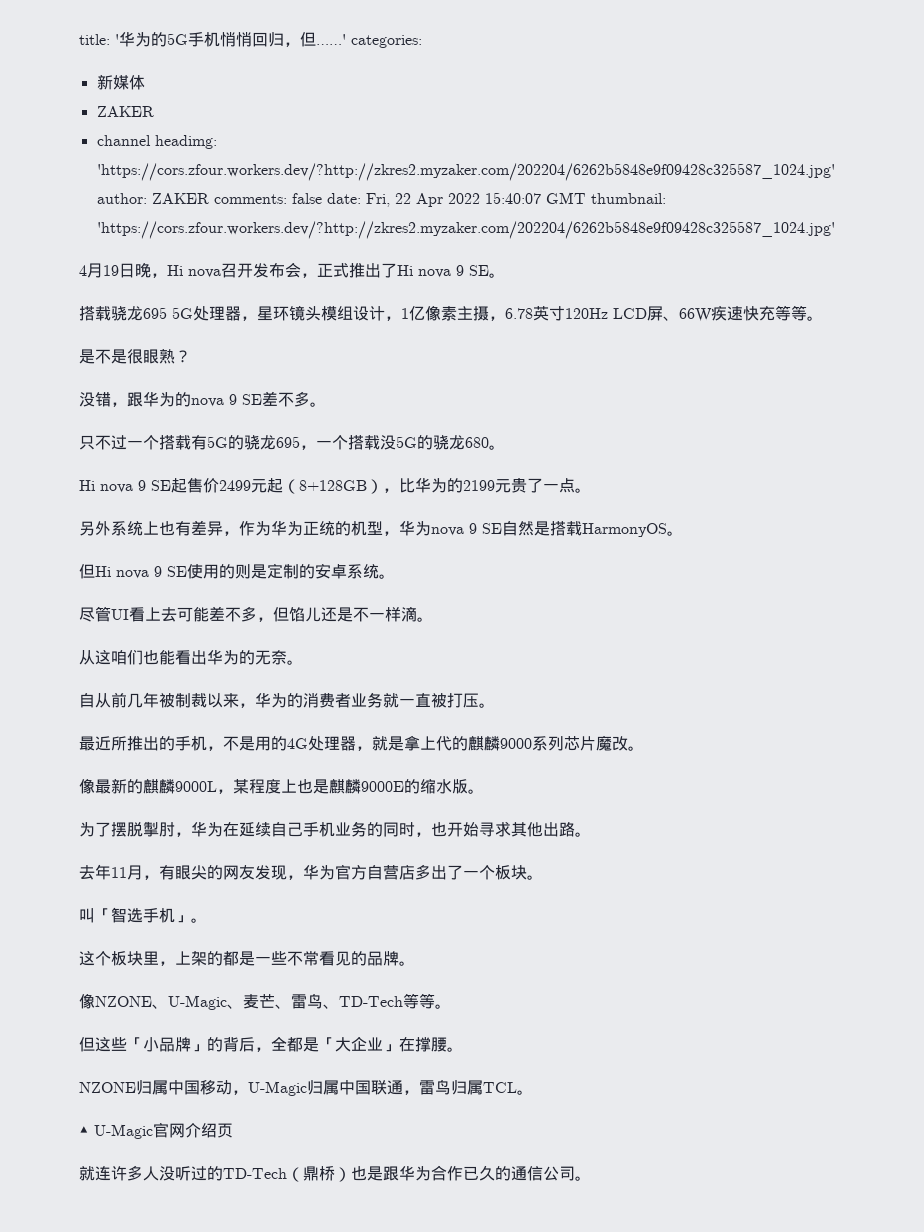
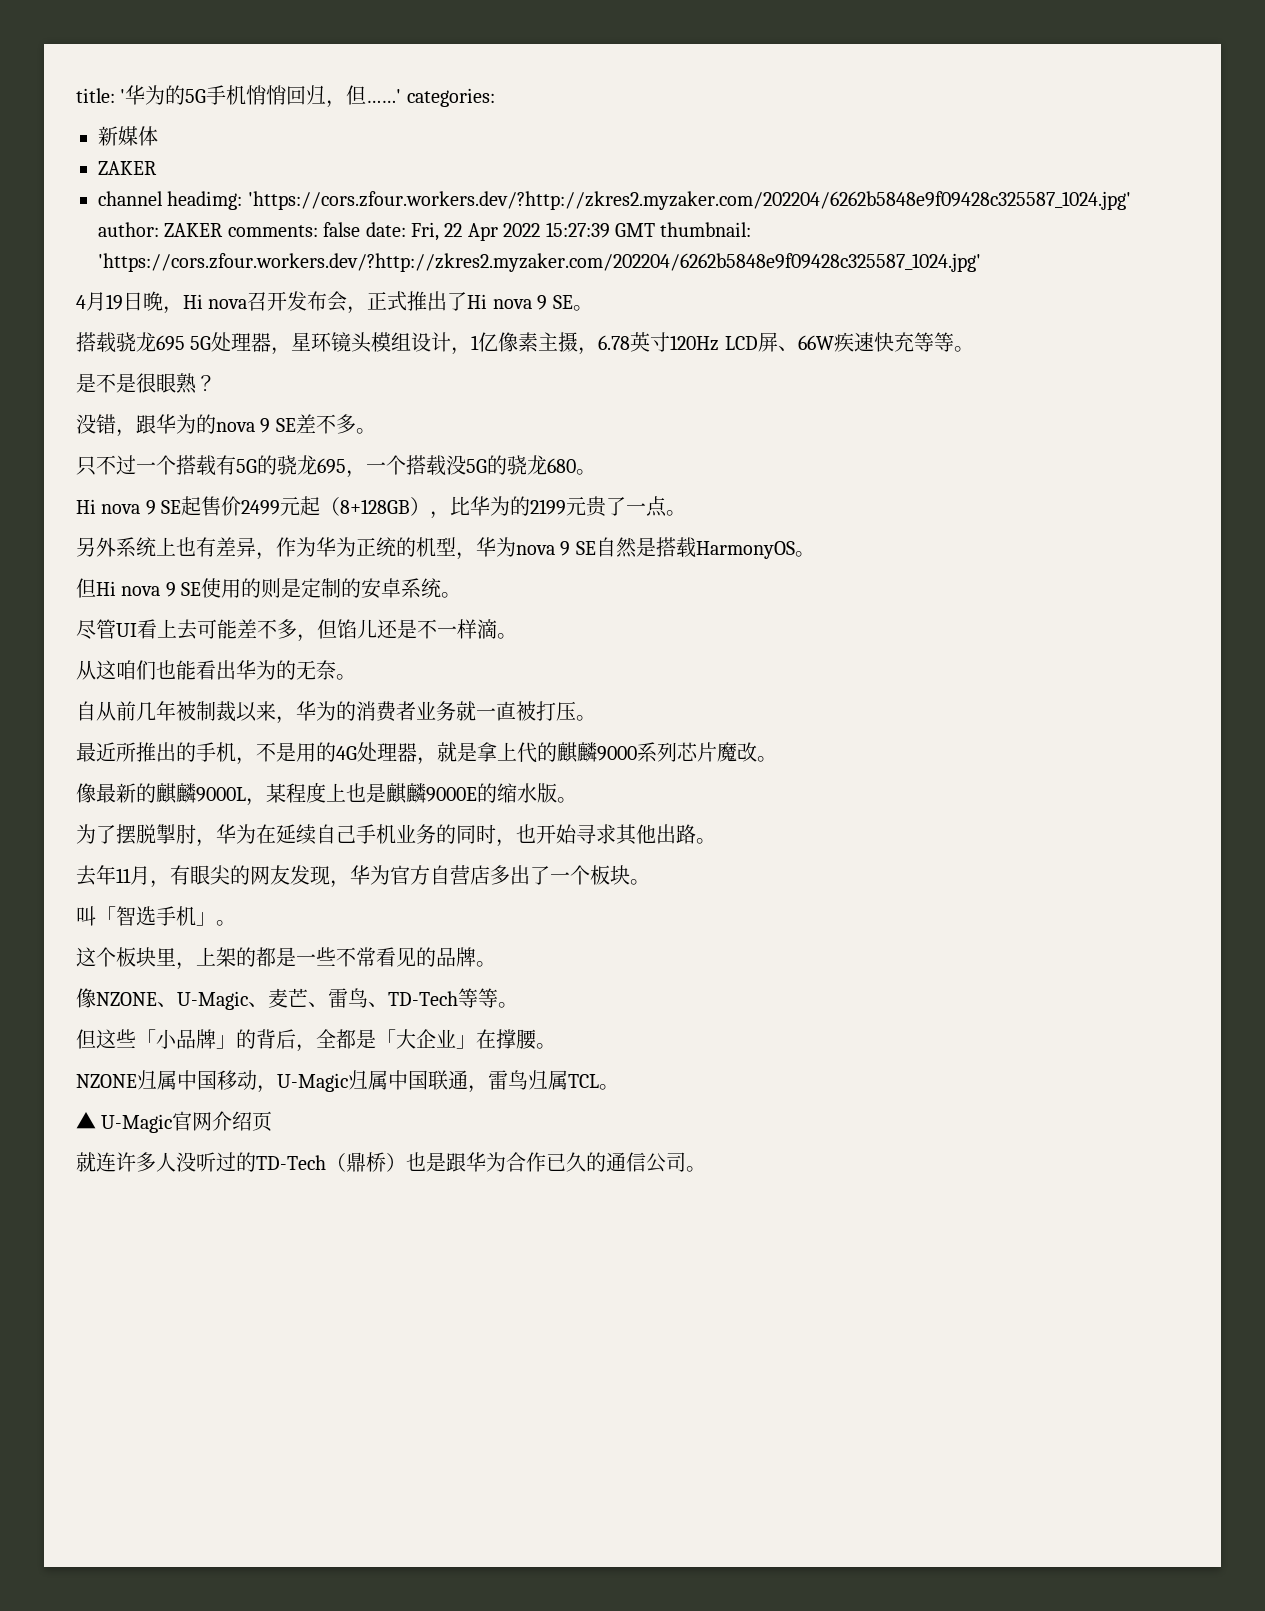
- channel headimg: 'https://cors.zfour.workers.dev/?http://zkres2.myzaker.com/202204/6262b5848e9f09428c325587_1024.jpg' author: ZAKER comments: false date: Fri, 22 Apr 2022 15:40:07 GMT thumbnail: 'https://cors.zfour.workers.dev/?http://zkres2.myzaker.com/202204/6262b5848e9f09428c325587_1024.jpg'
+ channel headimg: 'https://cors.zfour.workers.dev/?http://zkres2.myzaker.com/202204/6262b5848e9f09428c325587_1024.jpg' author: ZAKER comments: false date: Fri, 22 Apr 2022 15:27:39 GMT thumbnail: 'https://cors.zfour.workers.dev/?http://zkres2.myzaker.com/202204/6262b5848e9f09428c325587_1024.jpg'

